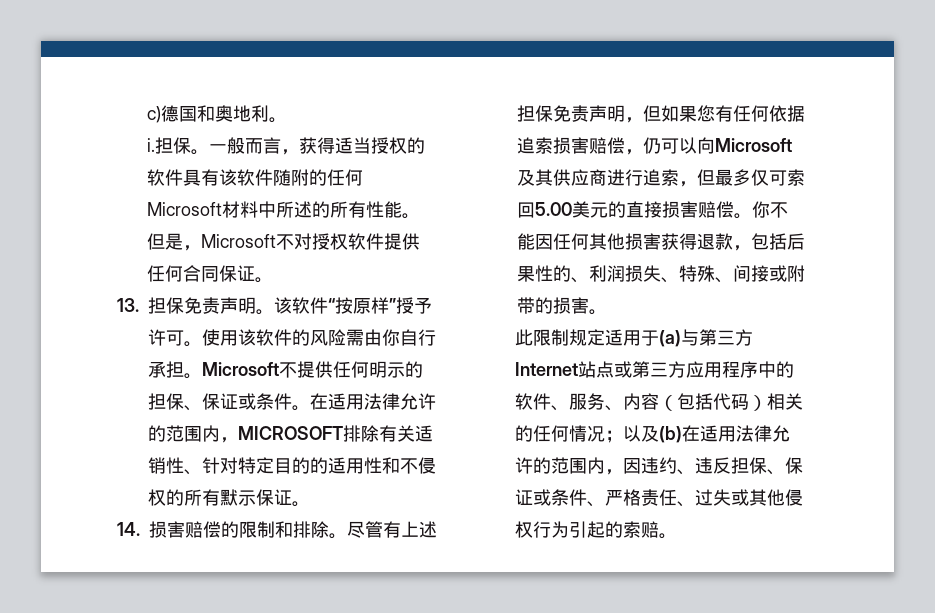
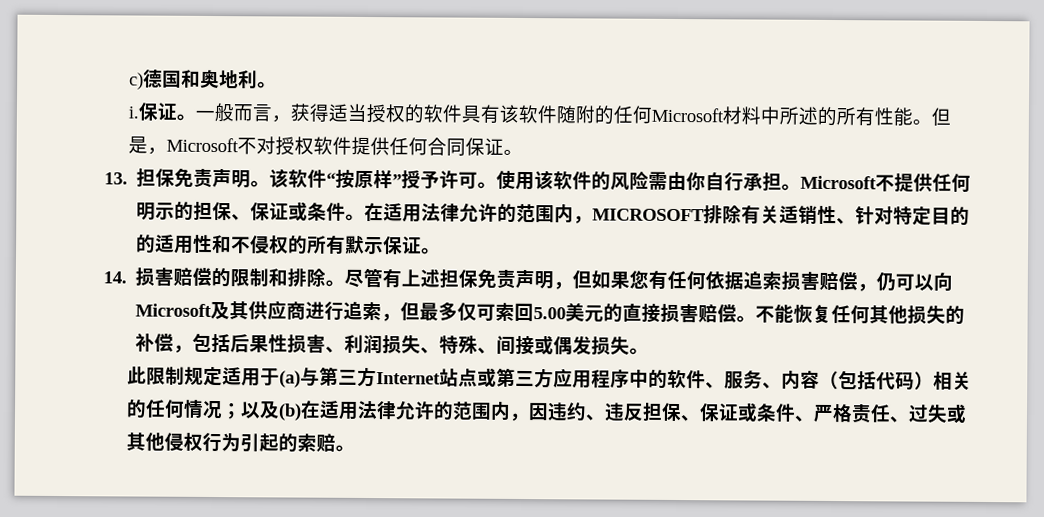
- i.担保。
+ i.保证。
- 你不能因任何其他损害获得退款，包括后果性的、利润损失、特殊、间接或附带的损害。
+ 不能恢复任何其他损失的补偿，包括后果性损害、利润损失、特殊、间接或偶发损失。

